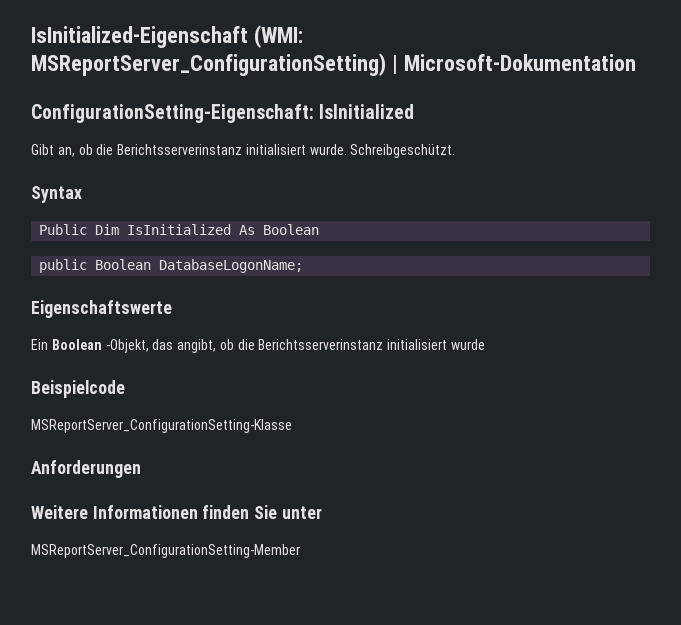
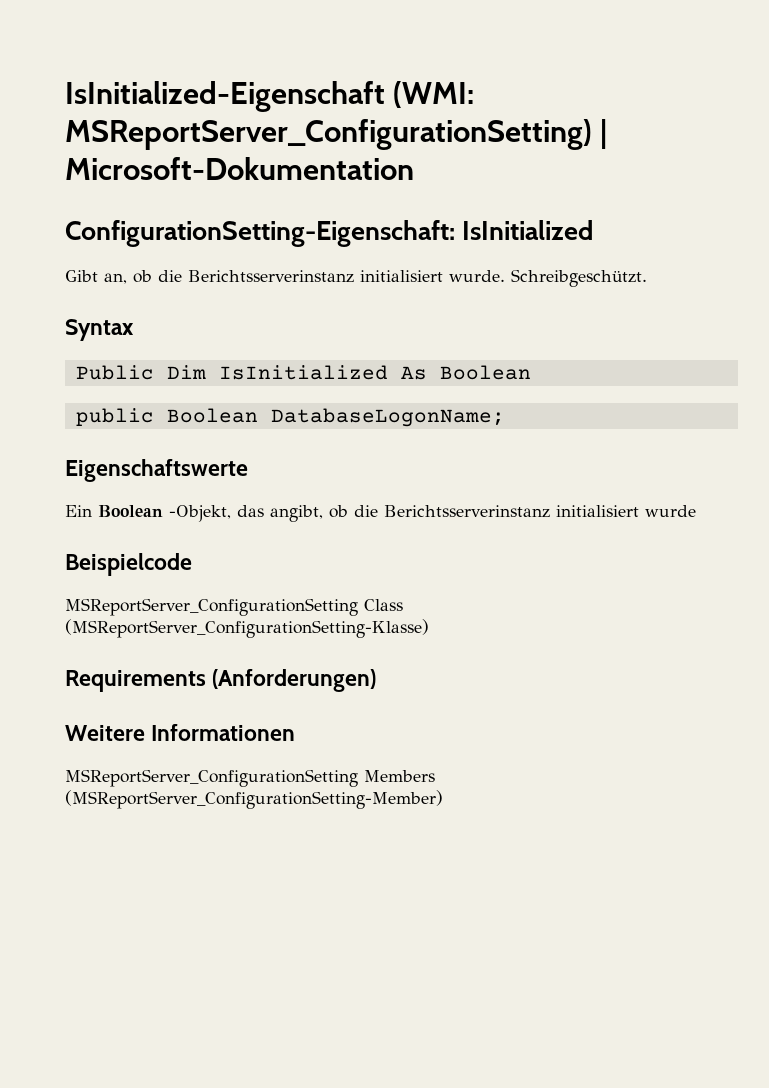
- MSReportServer_ConfigurationSetting-Klasse
- Anforderungen
- Weitere Informationen finden Sie unter
- MSReportServer_ConfigurationSetting-Member
+ MSReportServer_ConfigurationSetting Class (MSReportServer_ConfigurationSetting-Klasse)
+ Requirements (Anforderungen)
+ Weitere Informationen
+ MSReportServer_ConfigurationSetting Members (MSReportServer_ConfigurationSetting-Member)

